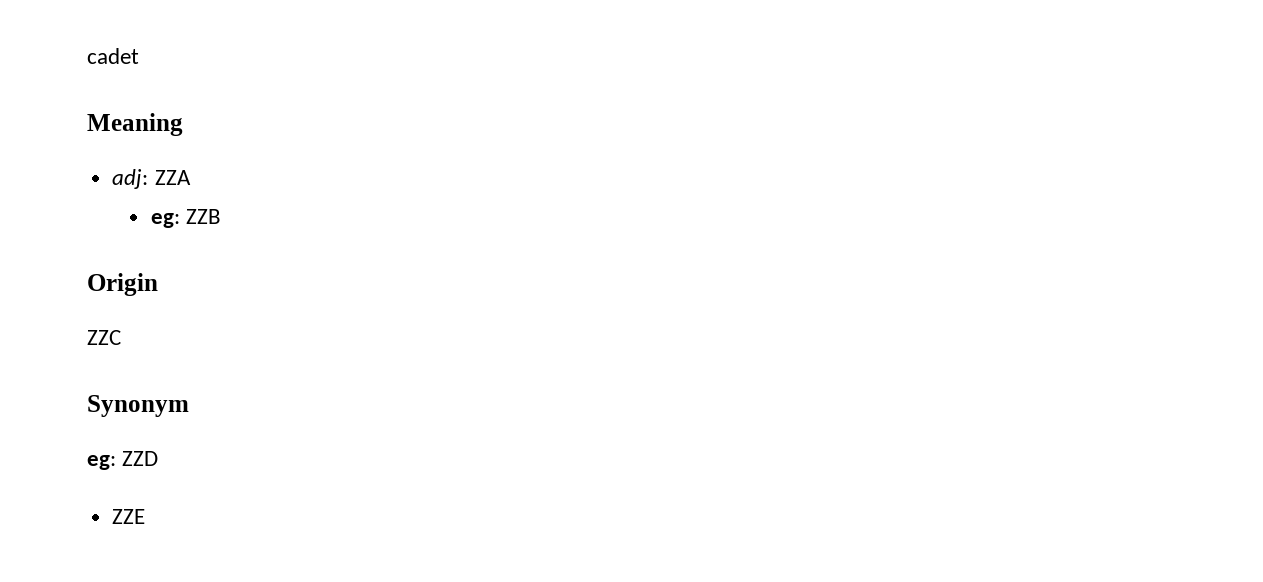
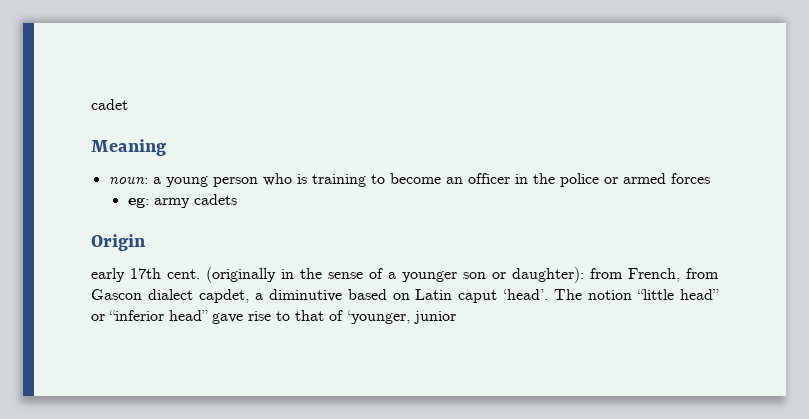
- adj: ZZA
- eg: ZZB
+ noun: a young person who is training to become an officer in the police or armed forces
+ eg: army cadets
- ZZC
- Synonym
- eg: ZZD
- ZZE
+ early 17th cent. (originally in the sense of a younger son or daughter): from French, from Gascon dialect capdet, a diminutive based on Latin caput ‘head’. The notion “little head” or “inferior head” gave rise to that of ‘younger, junior

